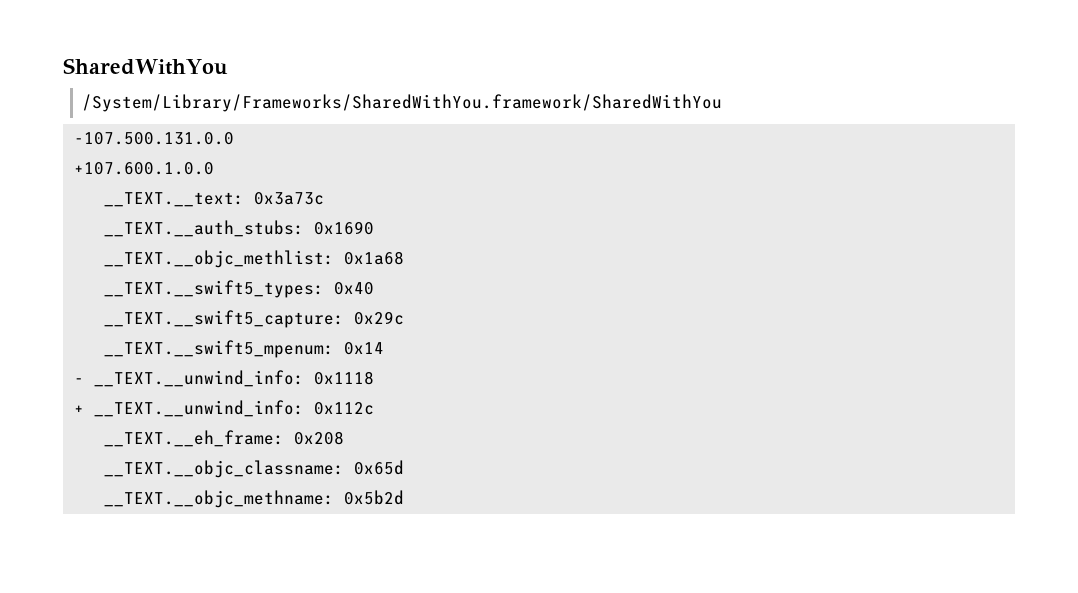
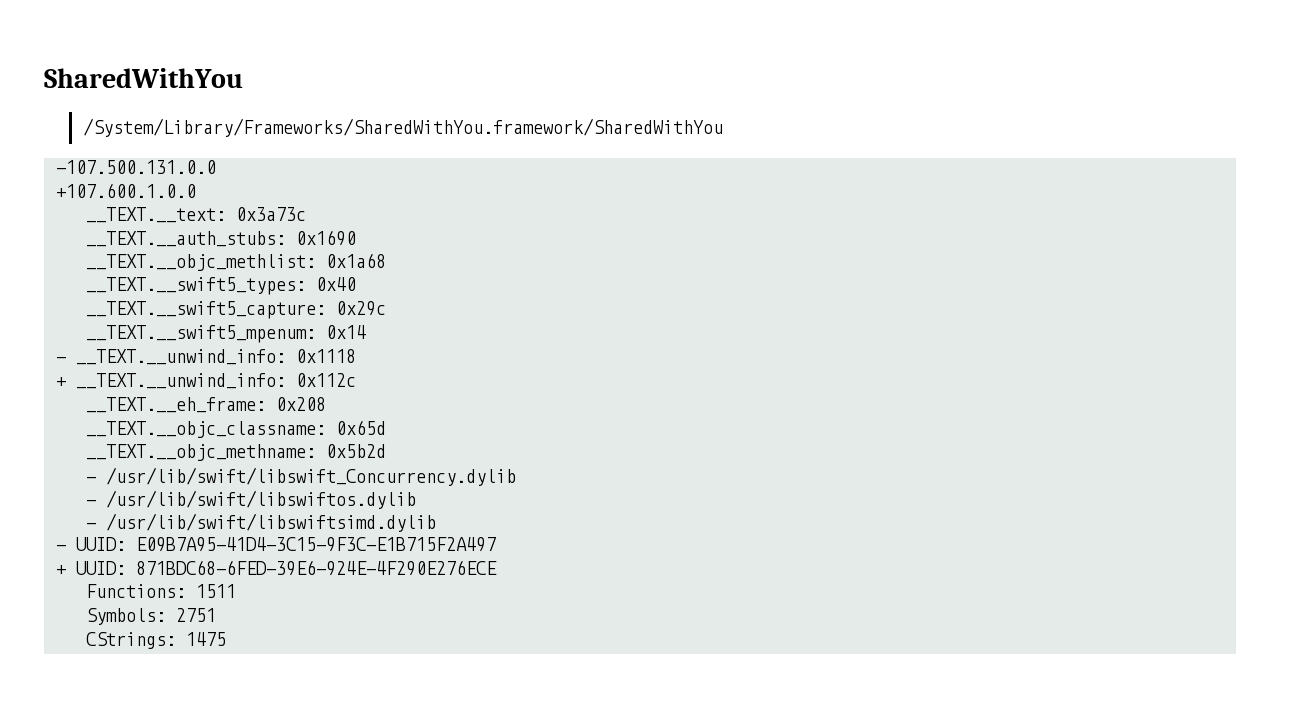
+ - /usr/lib/swift/libswift_Concurrency.dylib
+ - /usr/lib/swift/libswiftos.dylib
+ - /usr/lib/swift/libswiftsimd.dylib
+ - UUID: E09B7A95-41D4-3C15-9F3C-E1B715F2A497
+ + UUID: 871BDC68-6FED-39E6-924E-4F290E276ECE
+ Functions: 1511
+ Symbols: 2751
+ CStrings: 1475

